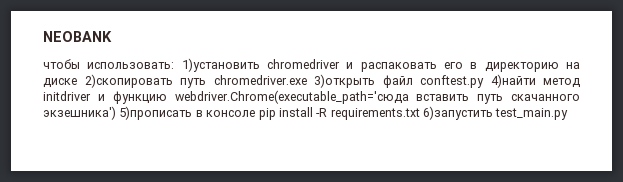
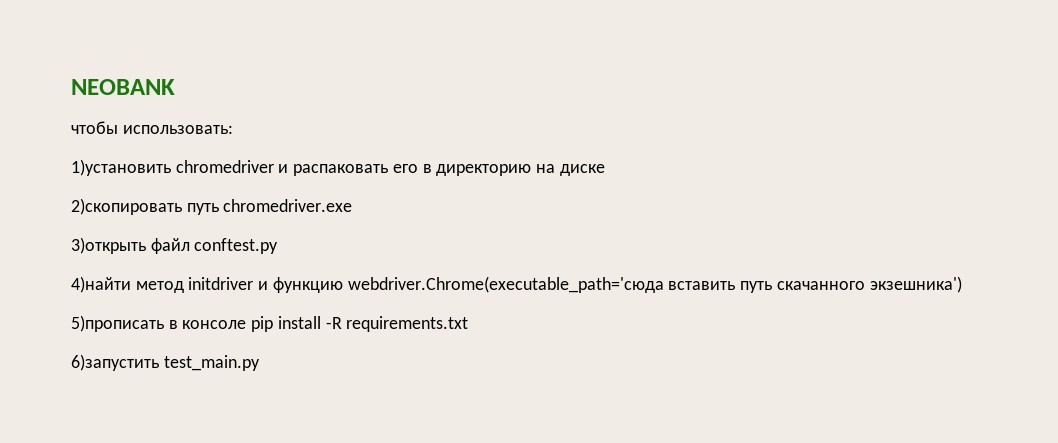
- чтобы использовать: 1)установить chromedriver и распаковать его в директорию на диске 2)скопировать путь chromedriver.exe 3)открыть файл conftest.py 4)найти метод initdriver и функцию webdriver.Chrome(executable_path='сюда вставить путь скачанного экзешника') 5)прописать в консоле pip install -R requirements.txt 6)запустить test_main.py
+ чтобы использовать:
+ 1)установить chromedriver и распаковать его в директорию на диске
+ 2)скопировать путь chromedriver.exe
+ 3)открыть файл conftest.py
+ 4)найти метод initdriver и функцию webdriver.Chrome(executable_path='сюда вставить путь скачанного экзешника')
+ 5)прописать в консоле pip install -R requirements.txt
+ 6)запустить test_main.py

